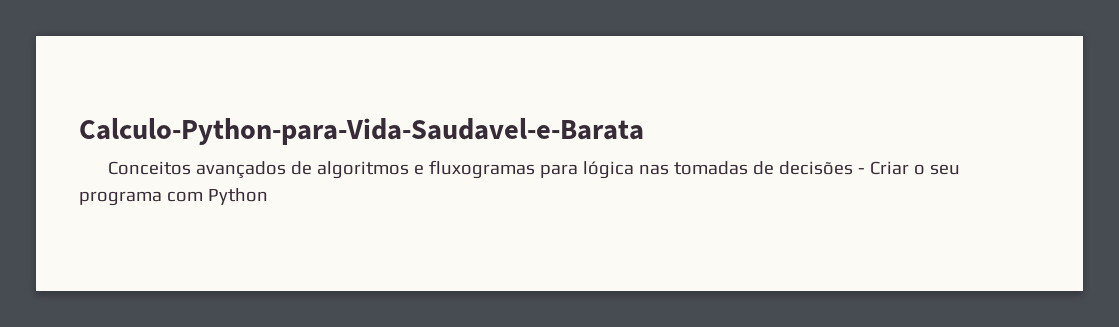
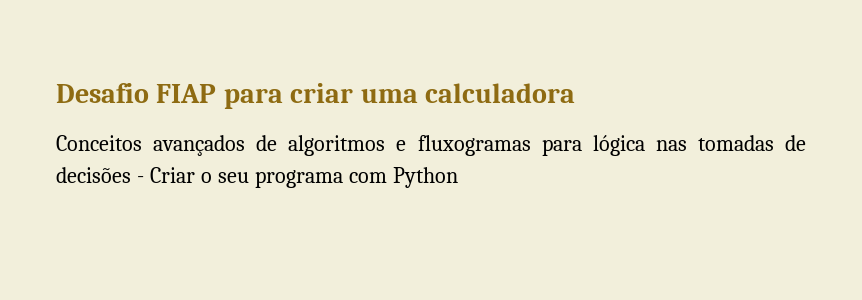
- Calculo-Python-para-Vida-Saudavel-e-Barata
+ Desafio FIAP para criar uma calculadora

